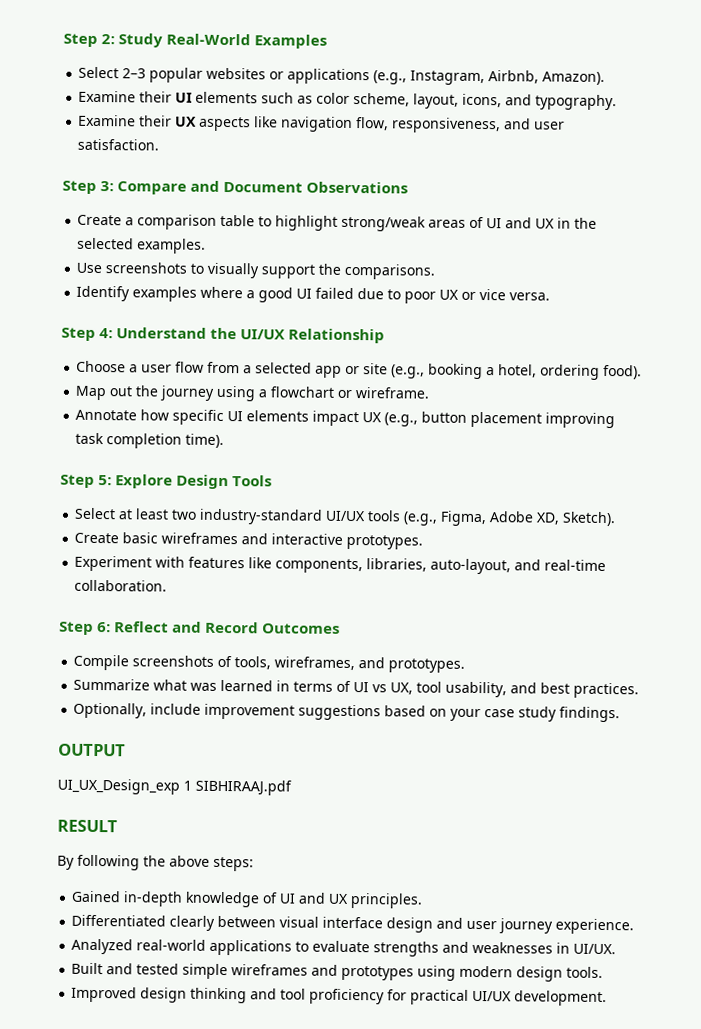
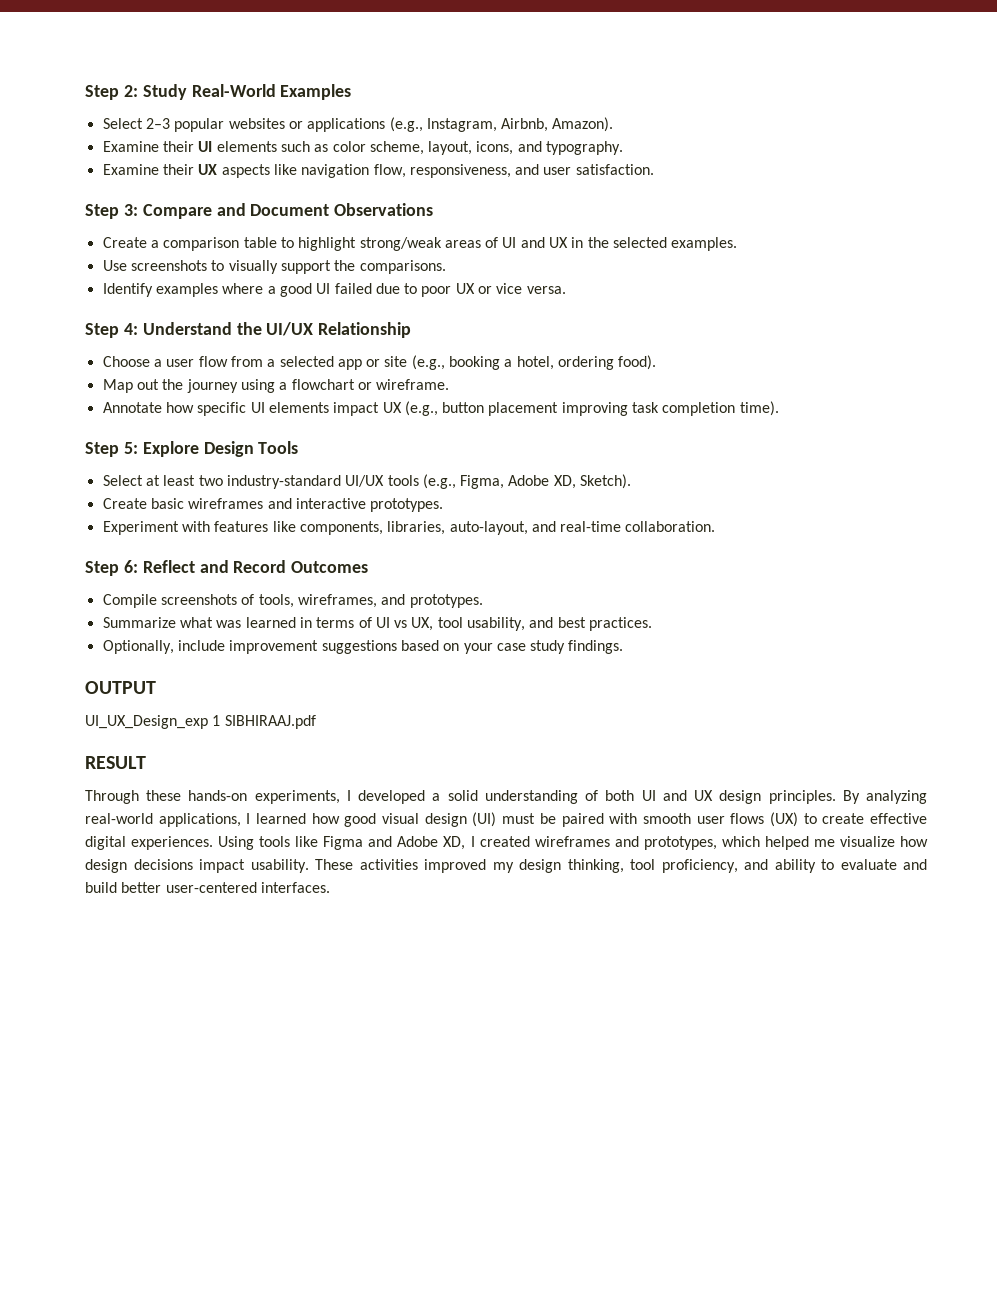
- By following the above steps:
- Gained in-depth knowledge of UI and UX principles.
- Differentiated clearly between visual interface design and user journey experience.
- Analyzed real-world applications to evaluate strengths and weaknesses in UI/UX.
- Built and tested simple wireframes and prototypes using modern design tools.
- Improved design thinking and tool proficiency for practical UI/UX development.
+ Through these hands-on experiments, I developed a solid understanding of both UI and UX design principles. By analyzing real-world applications, I learned how good visual design (UI) must be paired with smooth user flows (UX) to create effective digital experiences. Using tools like Figma and Adobe XD, I created wireframes and prototypes, which helped me visualize how design decisions impact usability. These activities improved my design thinking, tool proficiency, and ability to evaluate and build better user-centered interfaces.

